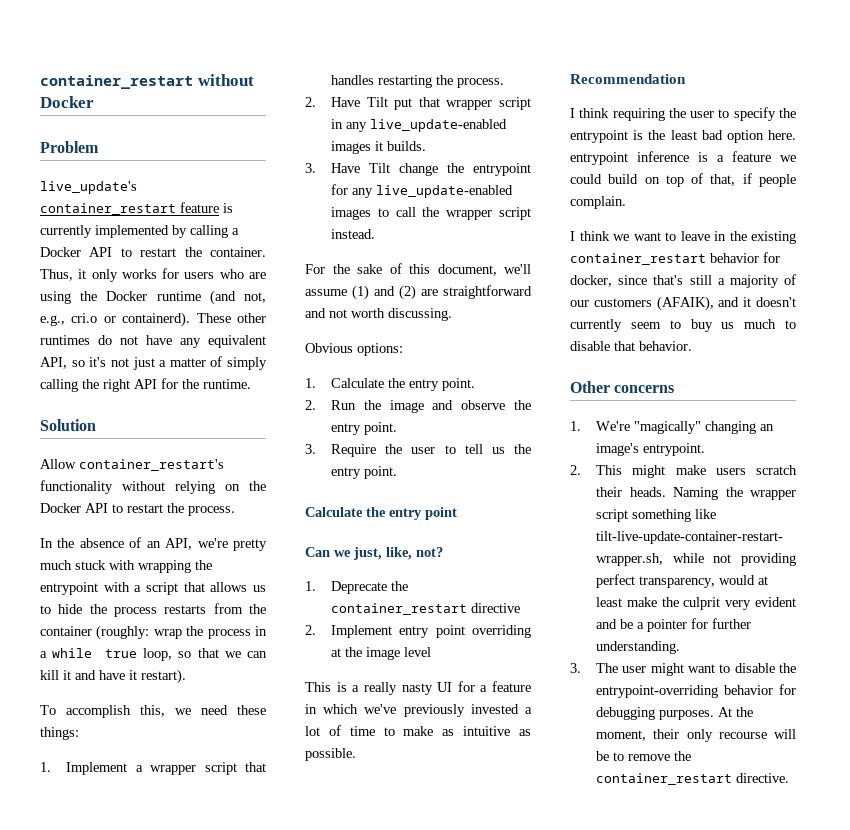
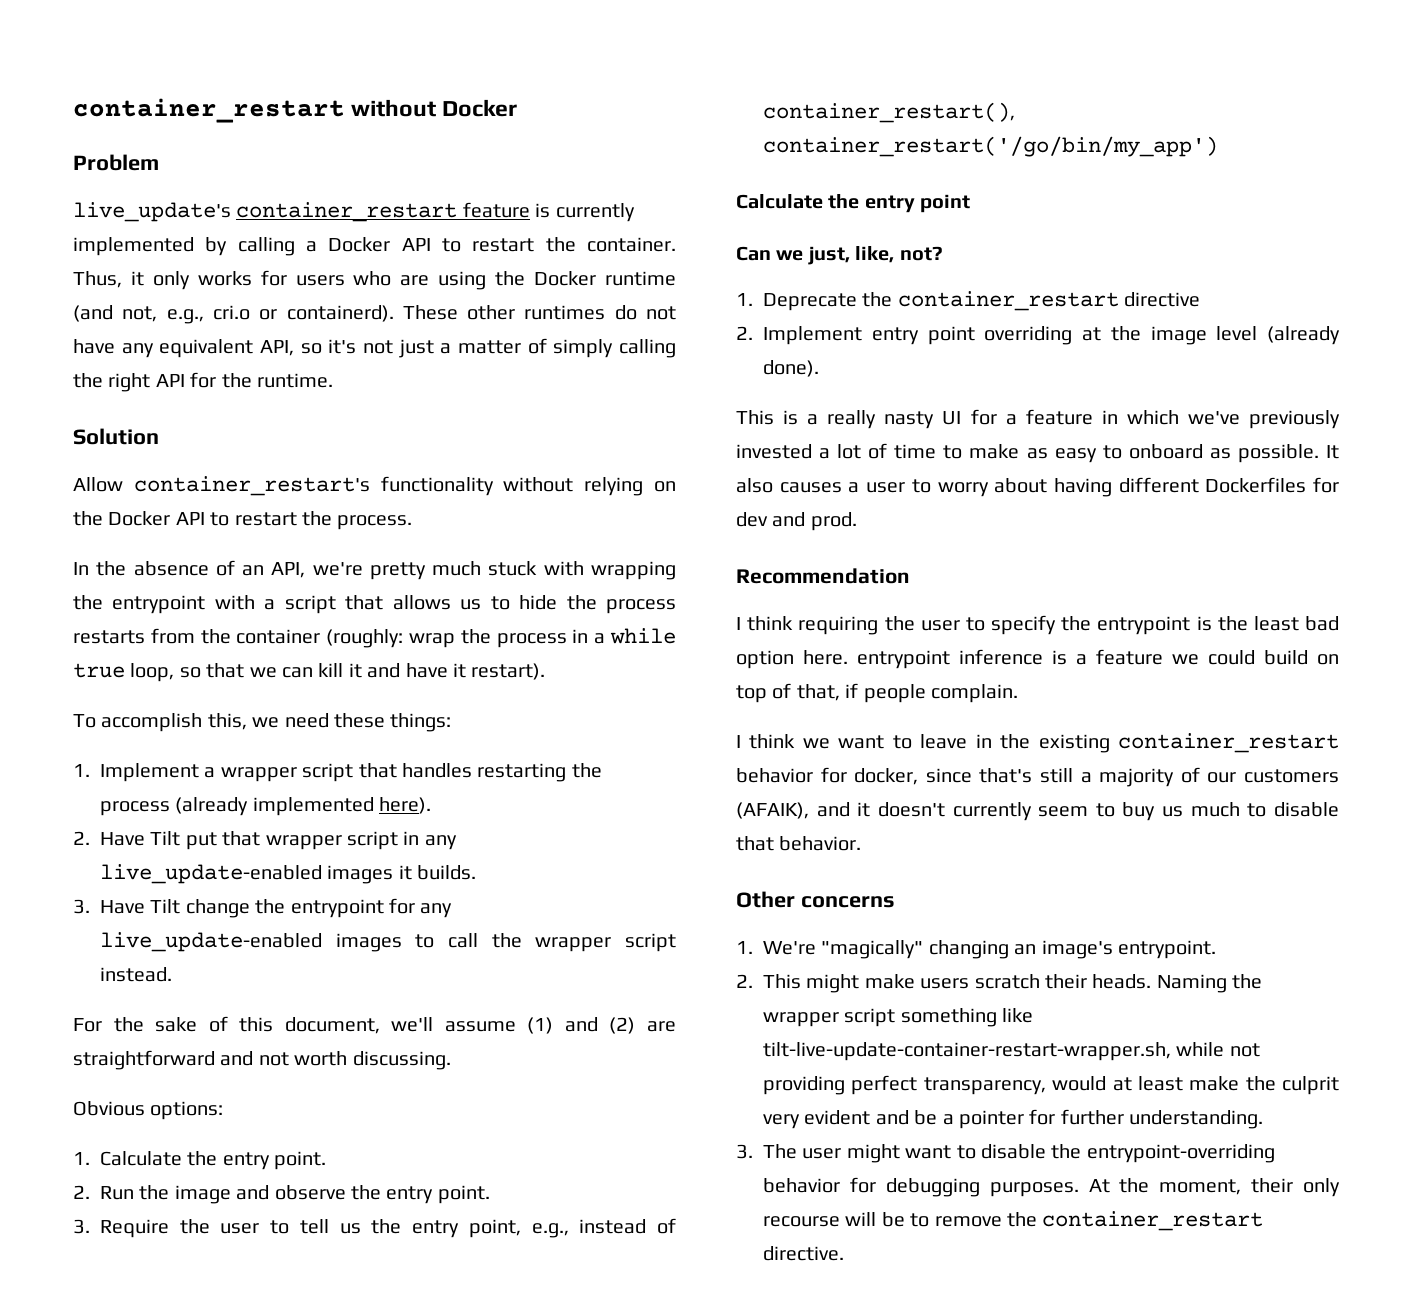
- 1. Implement a wrapper script that handles restarting the process.
+ 1. Implement a wrapper script that handles restarting the process (already implemented here).
- 3. Require the user to tell us the entry point.
+ 3. Require the user to tell us the entry point, e.g., instead of container_restart(), container_restart('/go/bin/my_app')
- 2. Implement entry point overriding at the image level
+ 2. Implement entry point overriding at the image level (already done).
- This is a really nasty UI for a feature in which we've previously invested a lot of time to make as intuitive as possible.
+ This is a really nasty UI for a feature in which we've previously invested a lot of time to make as easy to onboard as possible. It also causes a user to worry about having different Dockerfiles for dev and prod.

